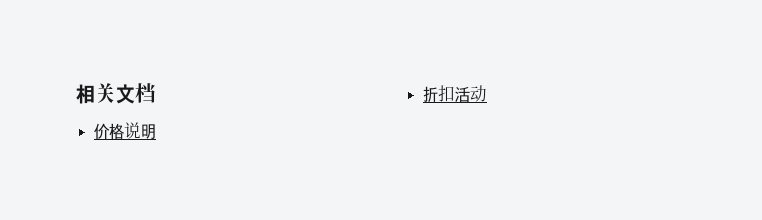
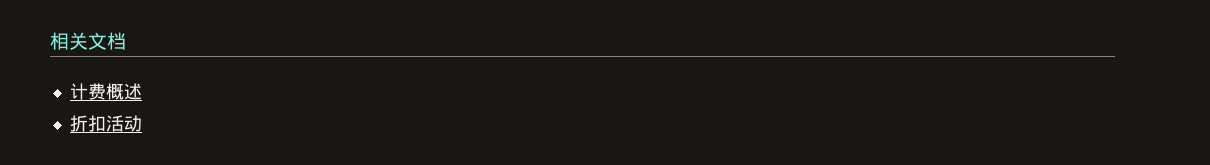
- 价格说明
+ 计费概述

